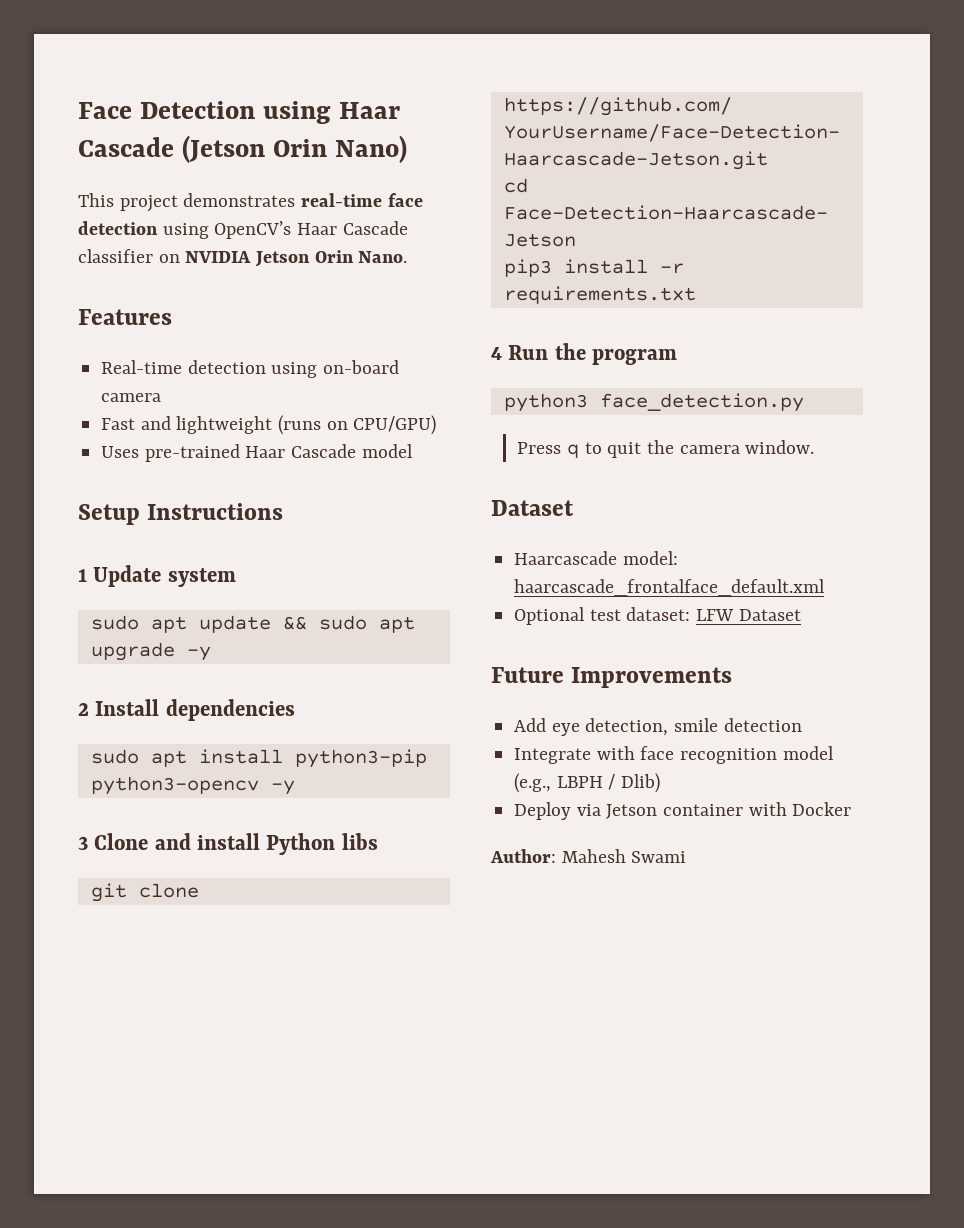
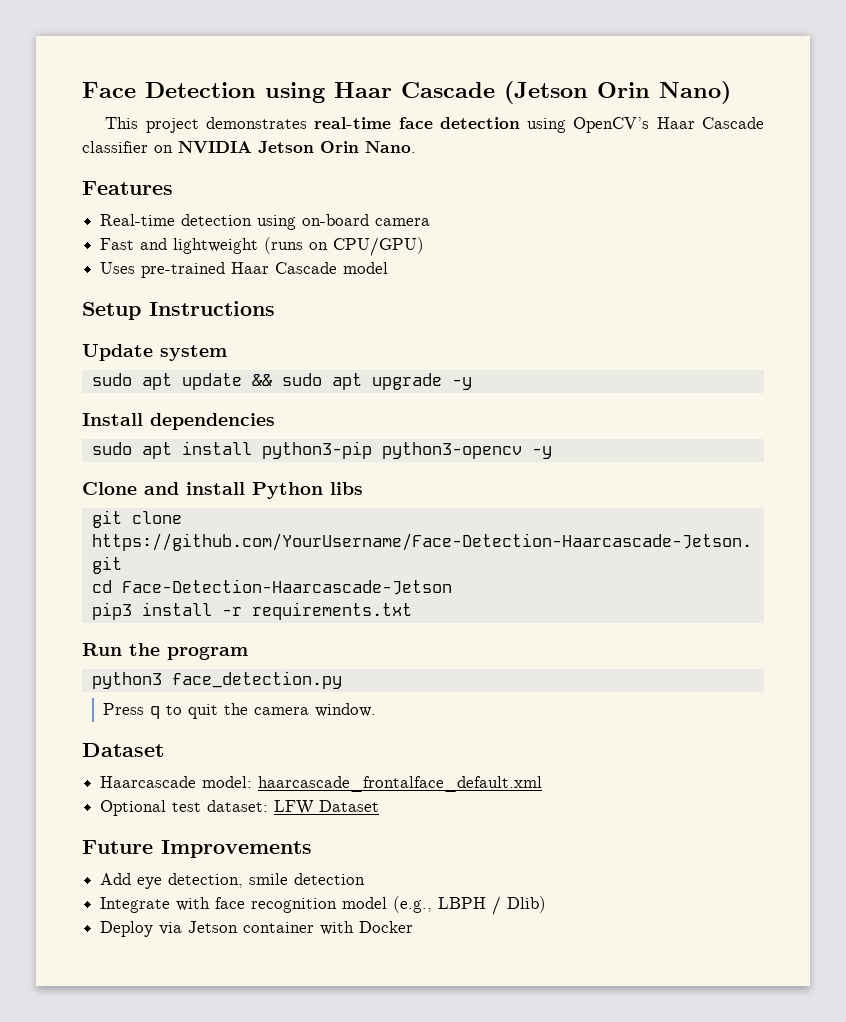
- 1 Update system
+ Update system
- 2 Install dependencies
+ Install dependencies
- 3 Clone and install Python libs
+ Clone and install Python libs
- 4 Run the program
+ Run the program
- Author: Mahesh Swami

